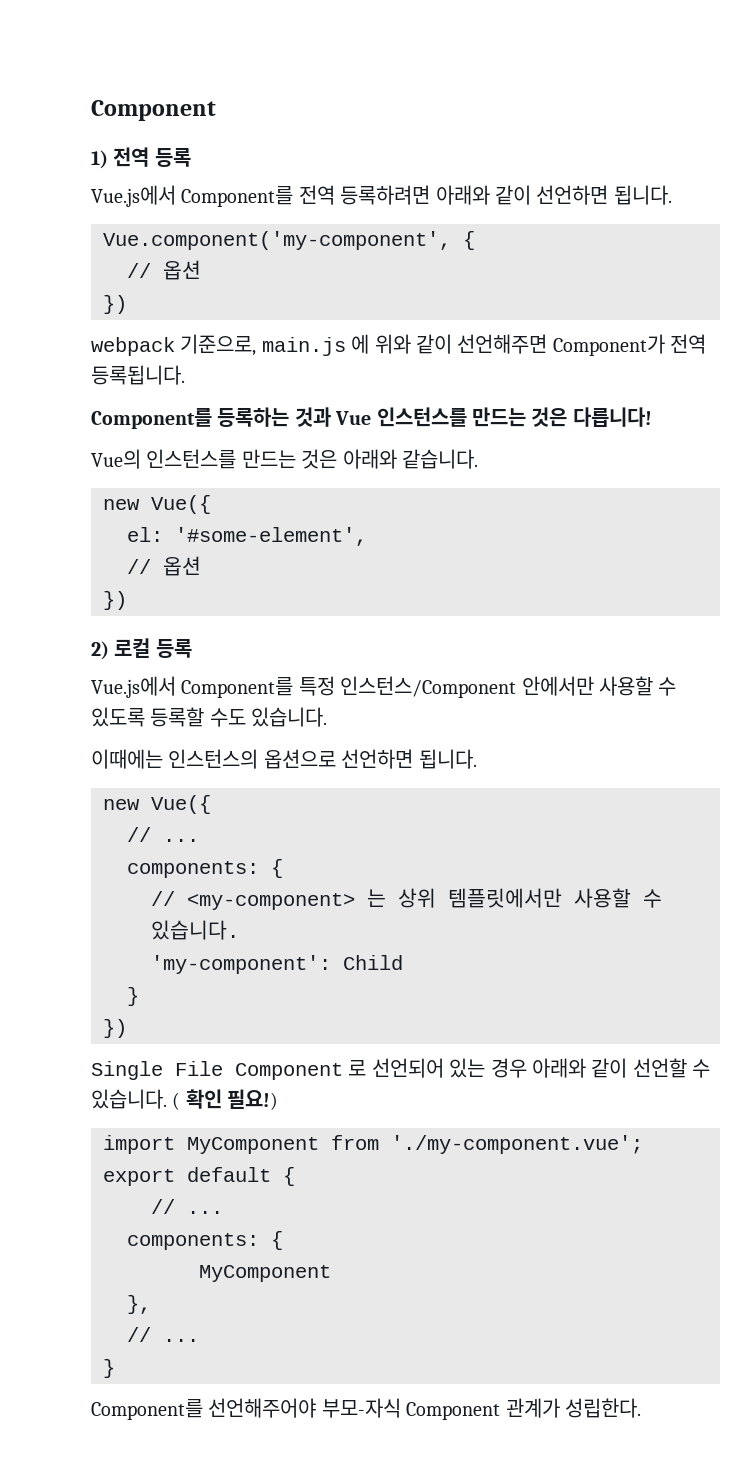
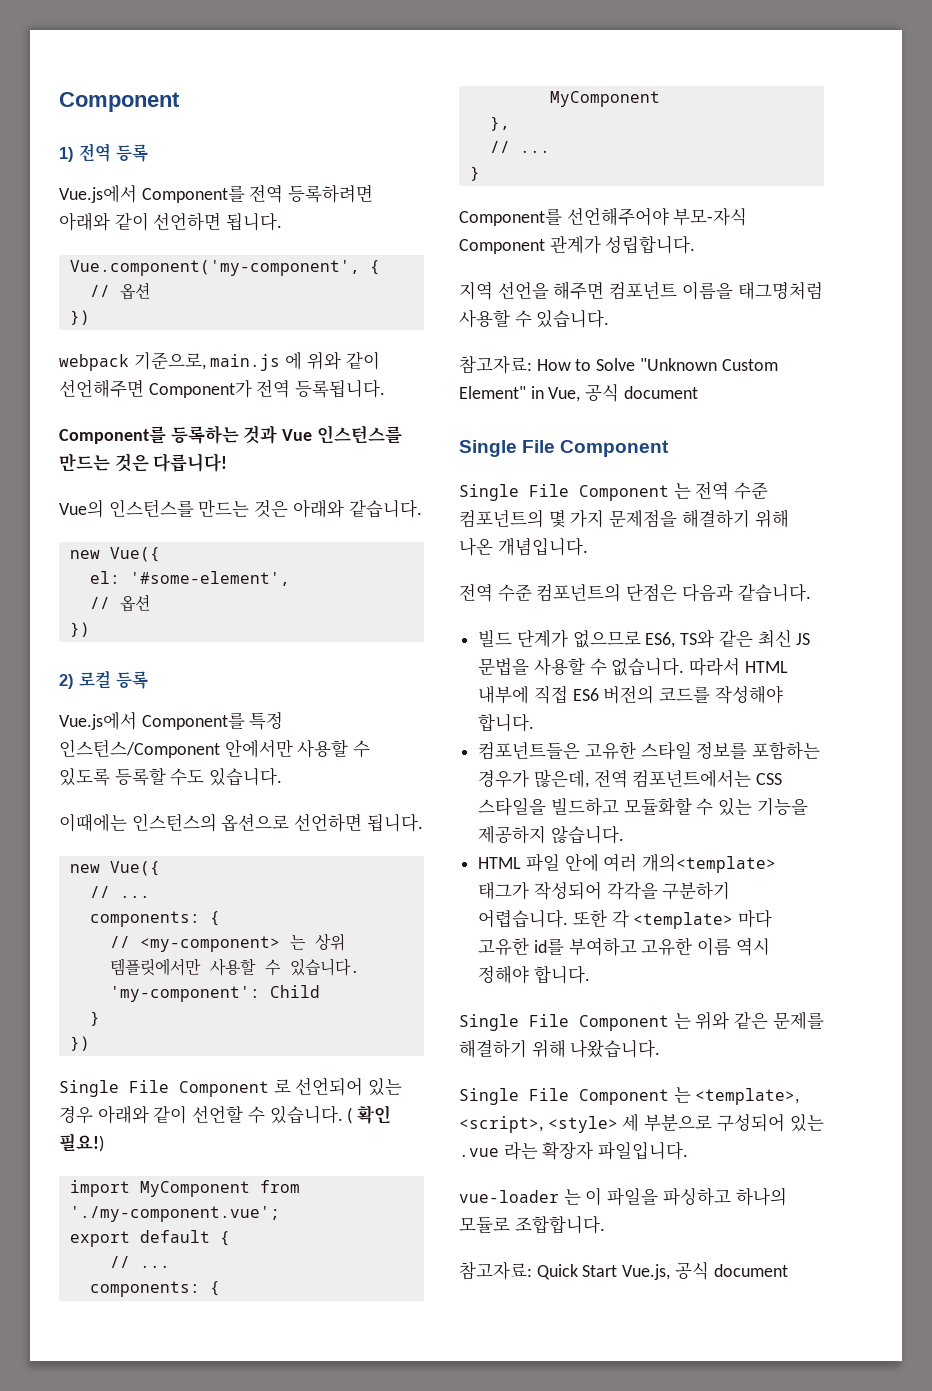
- Component를 선언해주어야 부모-자식 Component 관계가 성립한다.
+ Component를 선언해주어야 부모-자식 Component 관계가 성립합니다.
+ 지역 선언을 해주면 컴포넌트 이름을 태그명처럼 사용할 수 있습니다.
+ 참고자료: How to Solve "Unknown Custom Element" in Vue, 공식 document
+ Single File Component
+ Single File Component 는 전역 수준 컴포넌트의 몇 가지 문제점을 해결하기 위해 나온 개념입니다.
+ 전역 수준 컴포넌트의 단점은 다음과 같습니다.
+ 빌드 단계가 없으므로 ES6, TS와 같은 최신 JS 문법을 사용할 수 없습니다. 따라서 HTML 내부에 직접 ES6 버전의 코드를 작성해야 합니다.
+ 컴포넌트들은 고유한 스타일 정보를 포함하는 경우가 많은데, 전역 컴포넌트에서는 CSS 스타일을 빌드하고 모듈화할 수 있는 기능을 제공하지 않습니다.
+ HTML 파일 안에 여러 개의<template> 태그가 작성되어 각각을 구분하기 어렵습니다. 또한 각 <template> 마다 고유한 id를 부여하고 고유한 이름 역시 정해야 합니다.
+ Single File Component 는 위와 같은 문제를 해결하기 위해 나왔습니다.
+ Single File Component 는 <template>, <script>, <style> 세 부분으로 구성되어 있는 .vue 라는 확장자 파일입니다.
+ vue-loader 는 이 파일을 파싱하고 하나의 모듈로 조합합니다.
+ 참고자료: Quick Start Vue.js, 공식 document

